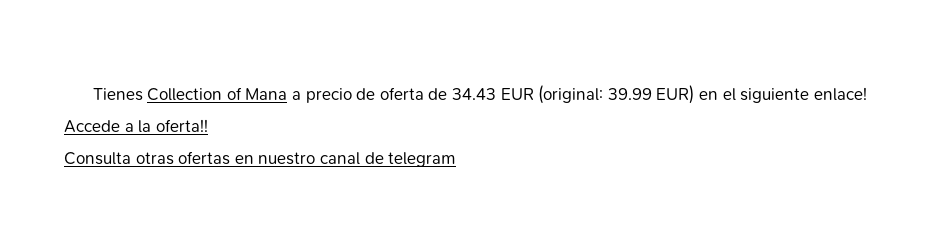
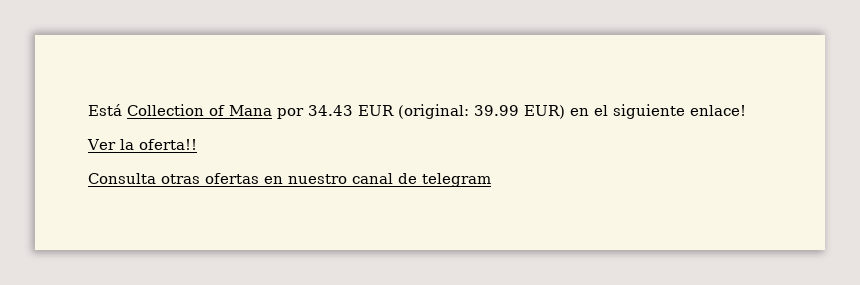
- Tienes Collection of Mana a precio de oferta de 34.43 EUR (original: 39.99 EUR) en el siguiente enlace!
+ Está Collection of Mana por 34.43 EUR (original: 39.99 EUR) en el siguiente enlace!
- Accede a la oferta!!
+ Ver la oferta!!

